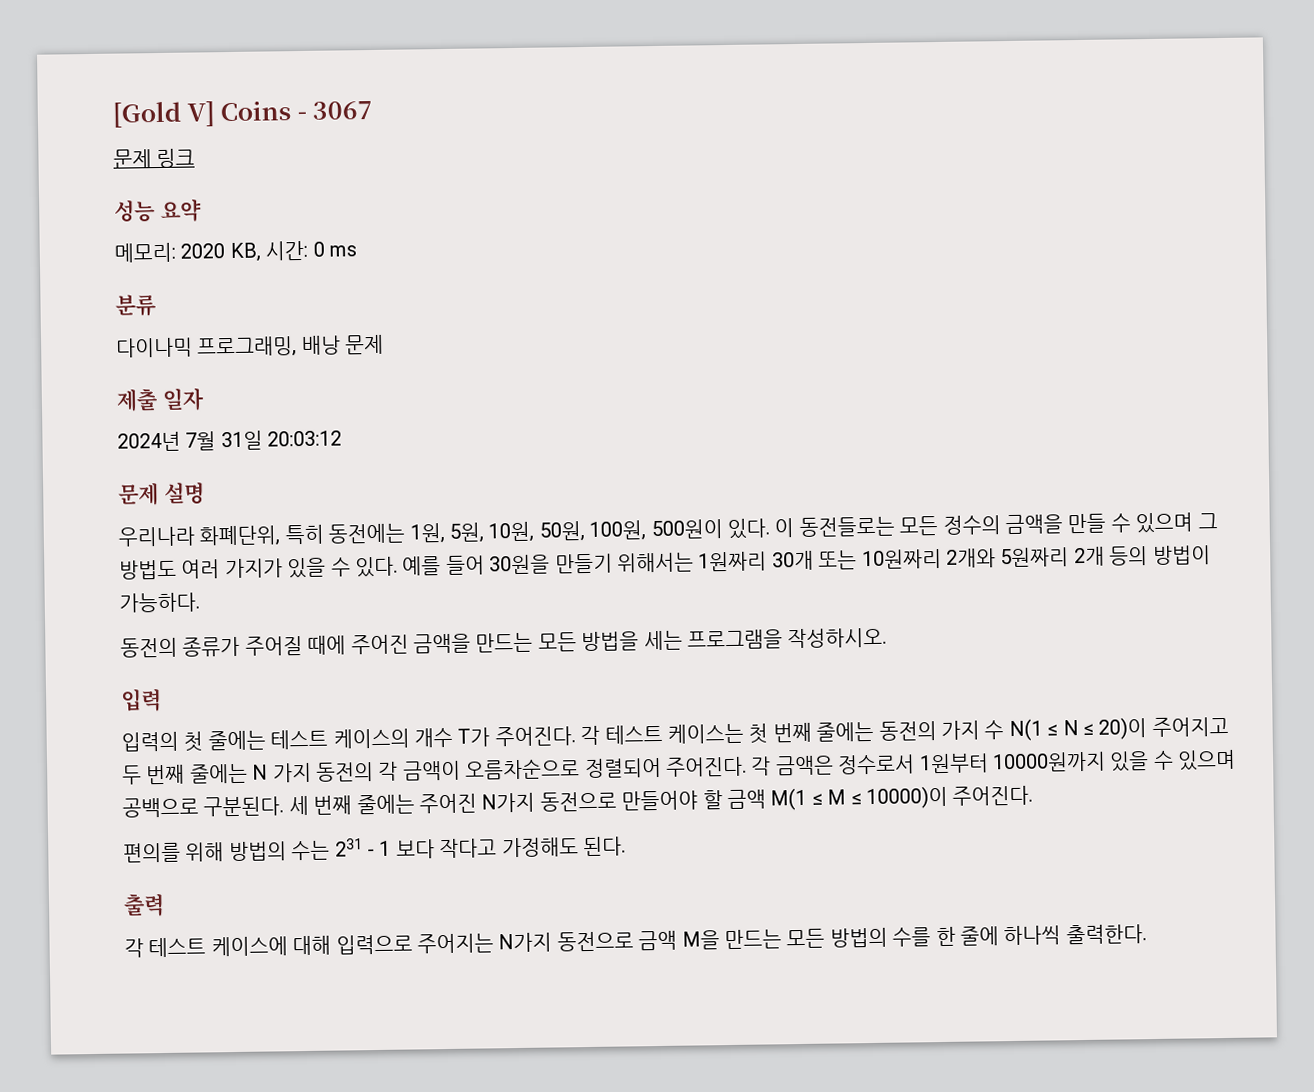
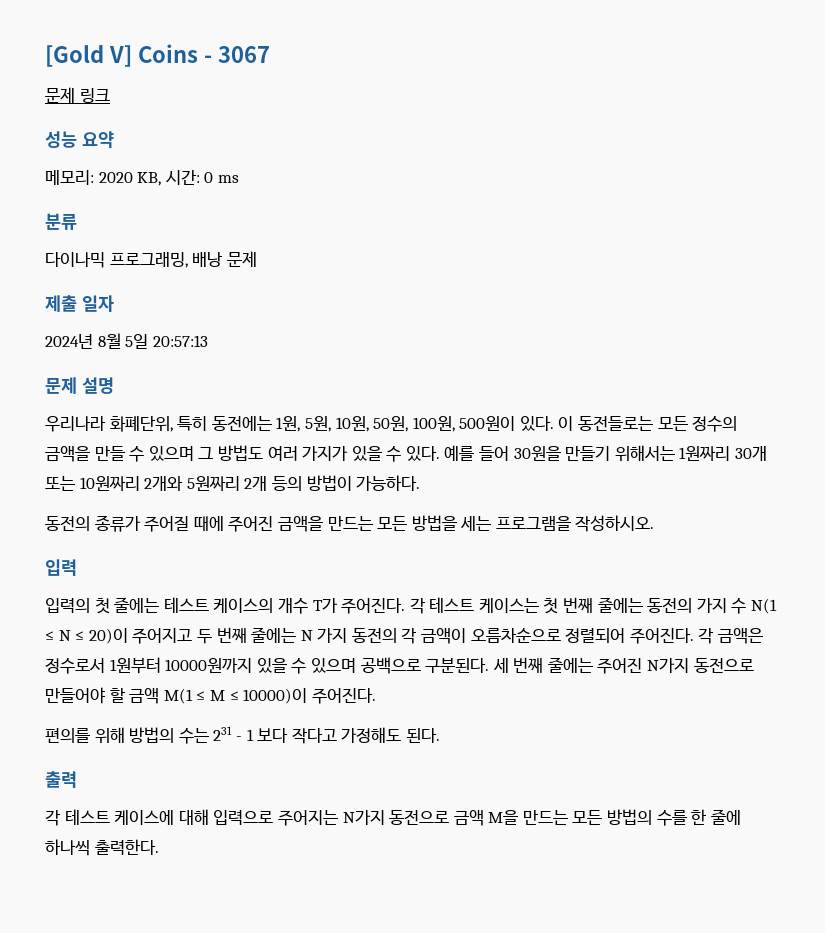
- 2024년 7월 31일 20:03:12
+ 2024년 8월 5일 20:57:13

